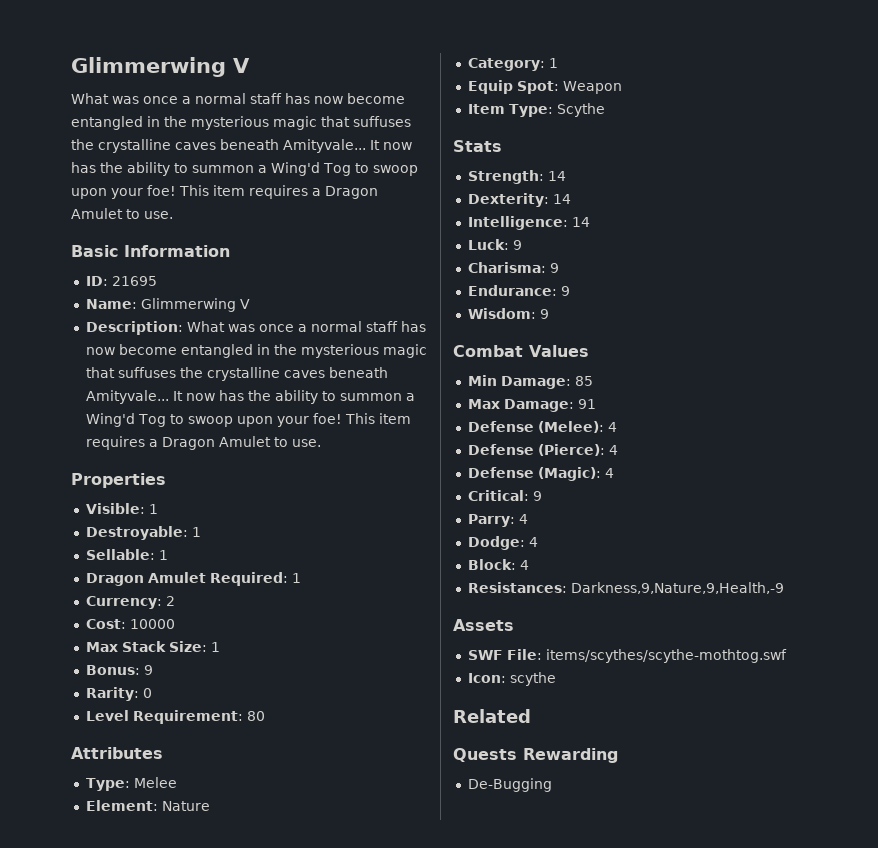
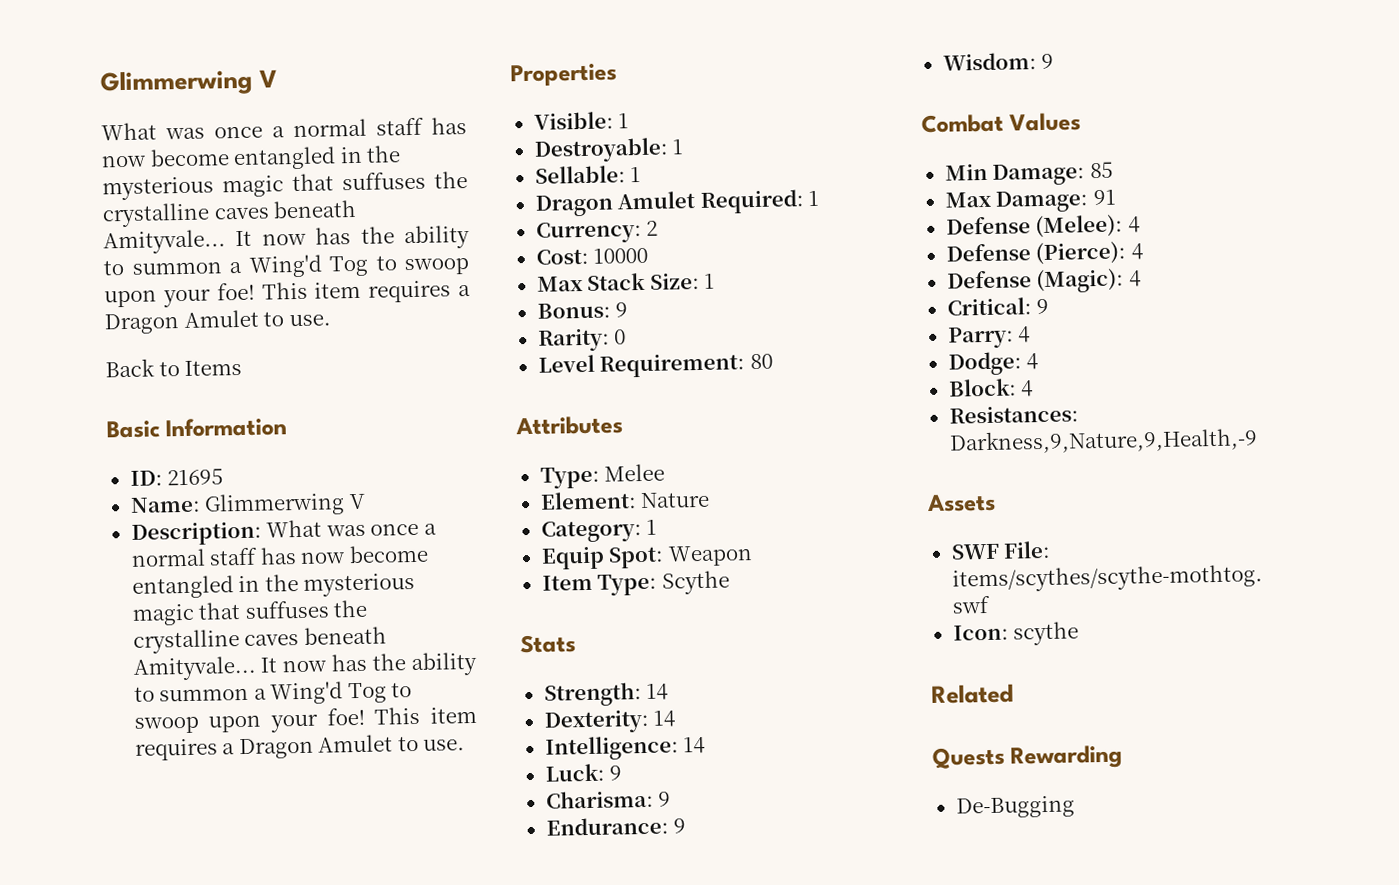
+ Back to Items

